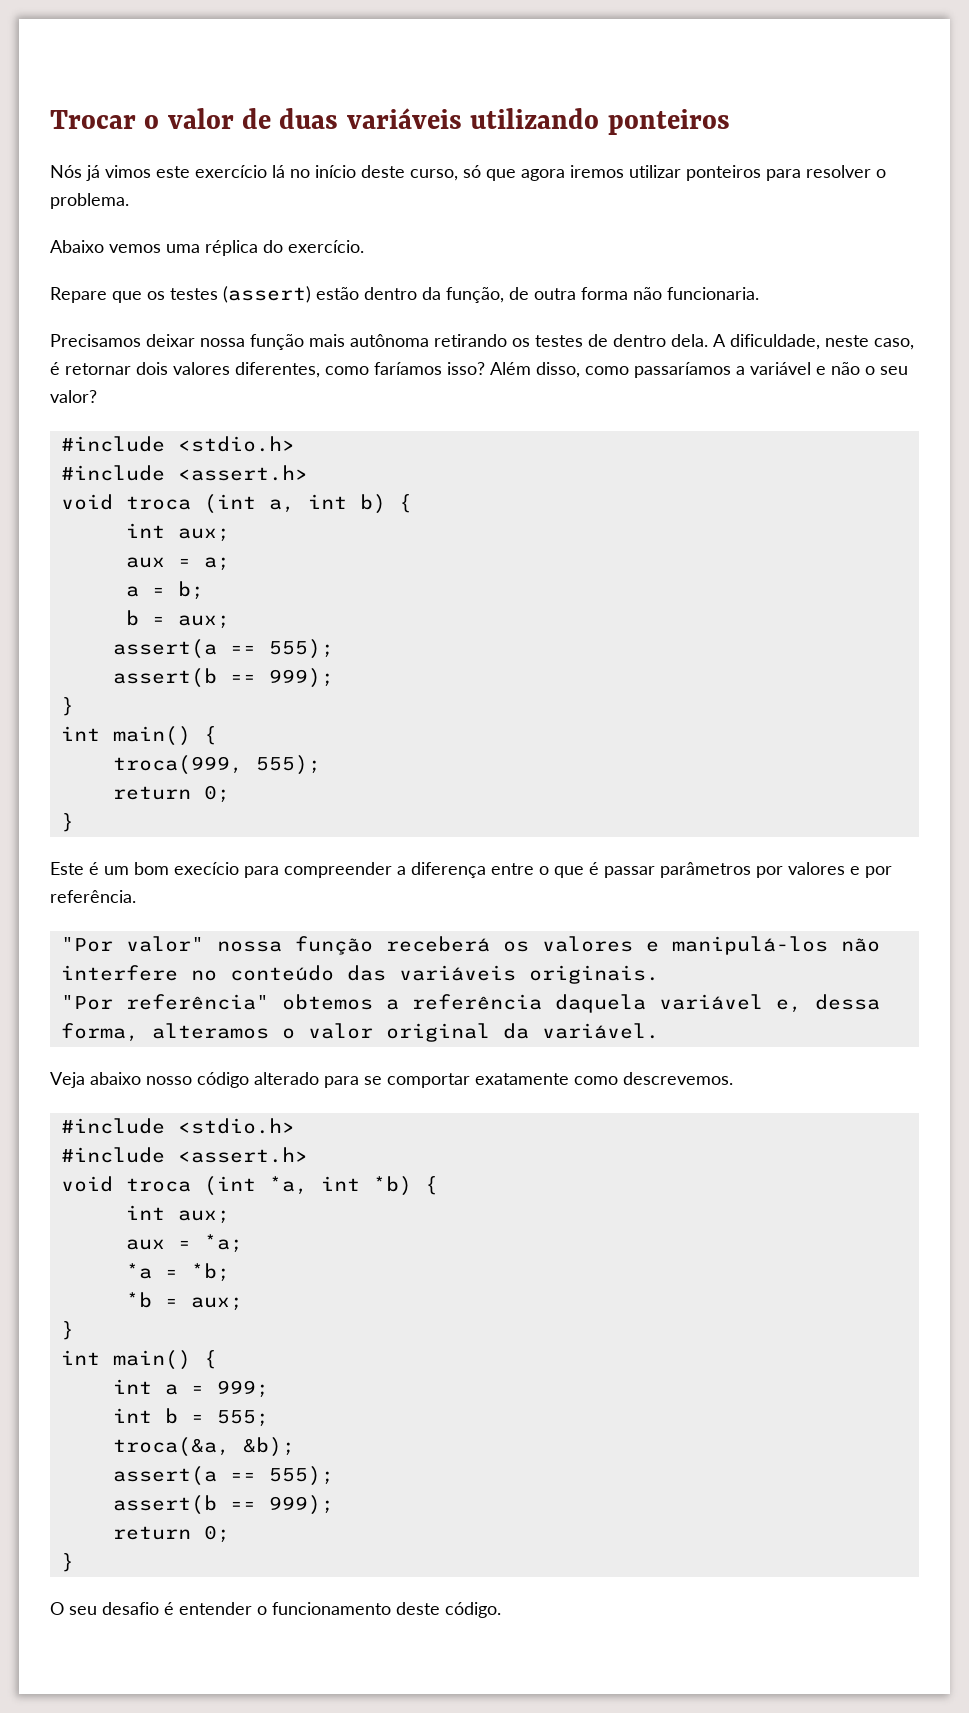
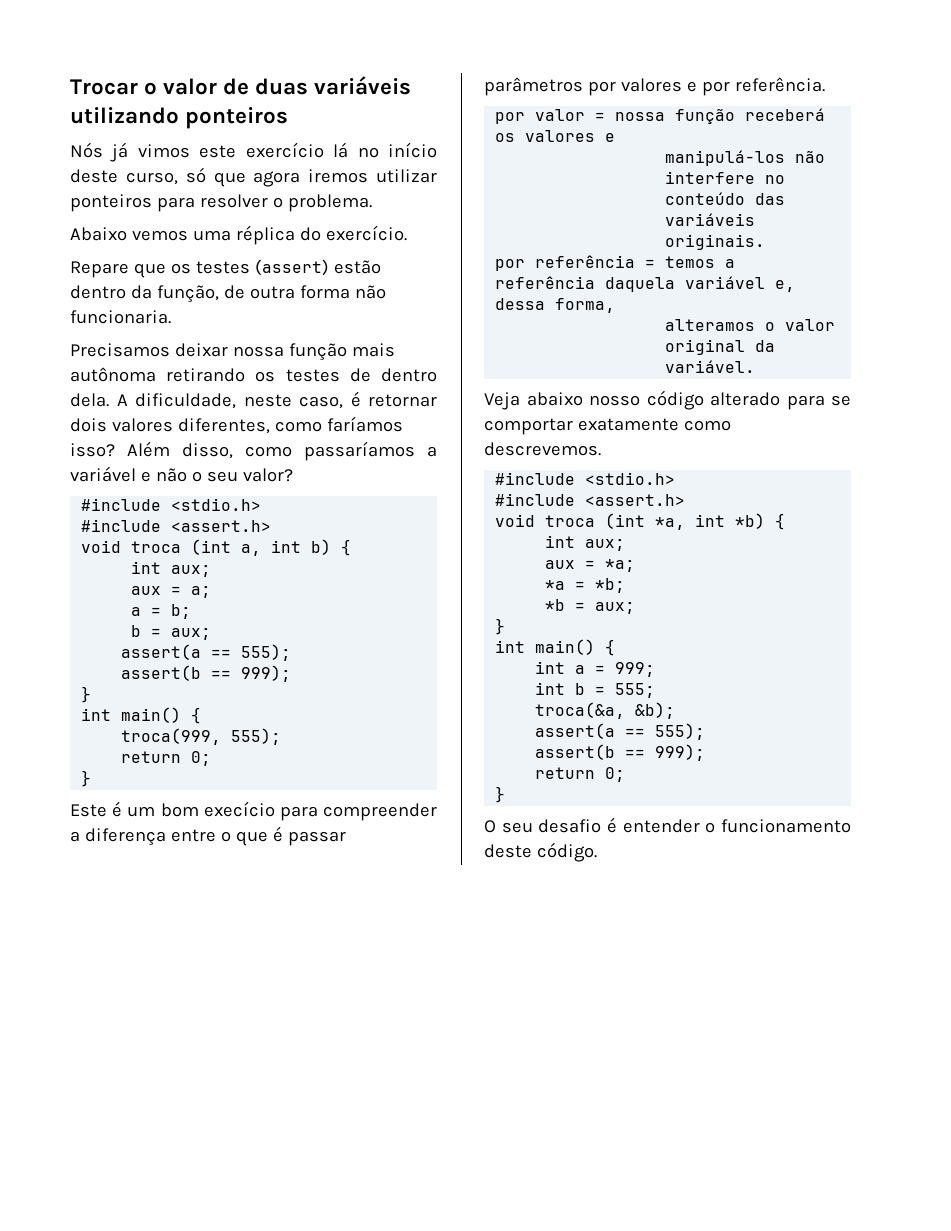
- "Por valor" nossa função receberá os valores e manipulá-los não interfere no conteúdo das variáveis originais.
+ por valor = nossa função receberá os valores e
+ manipulá-los não interfere no conteúdo das variáveis originais.
- "Por referência" obtemos a referência daquela variável e, dessa forma, alteramos o valor original da variável.
+ por referência = temos a referência daquela variável e, dessa forma,
+ alteramos o valor original da variável.

